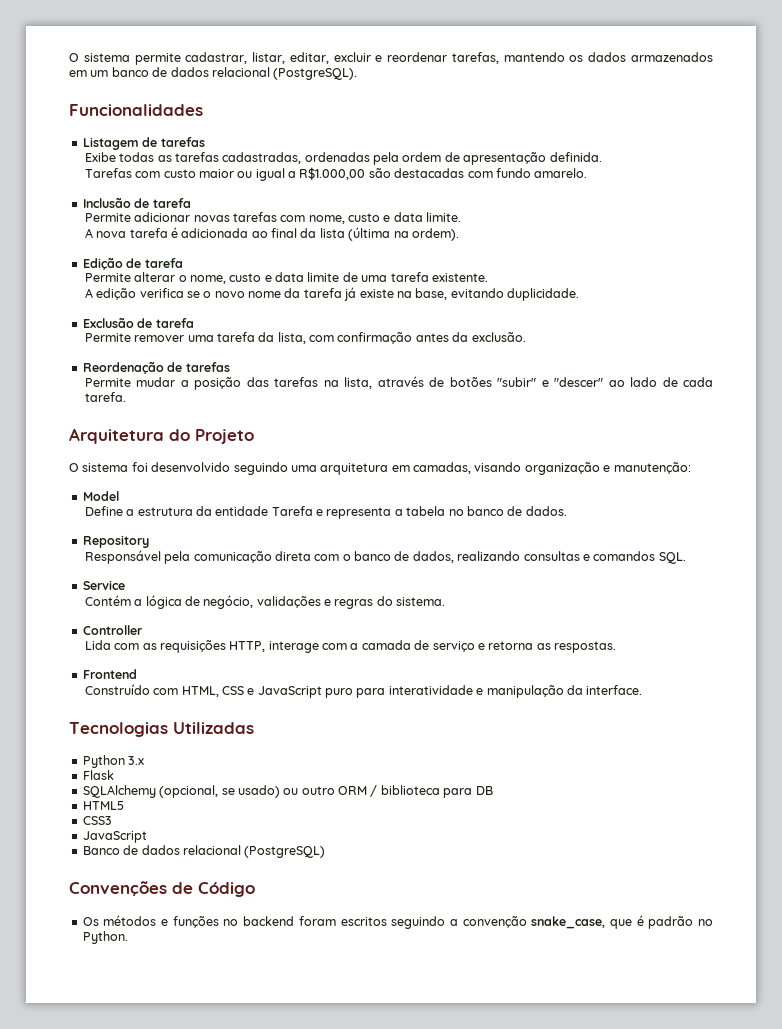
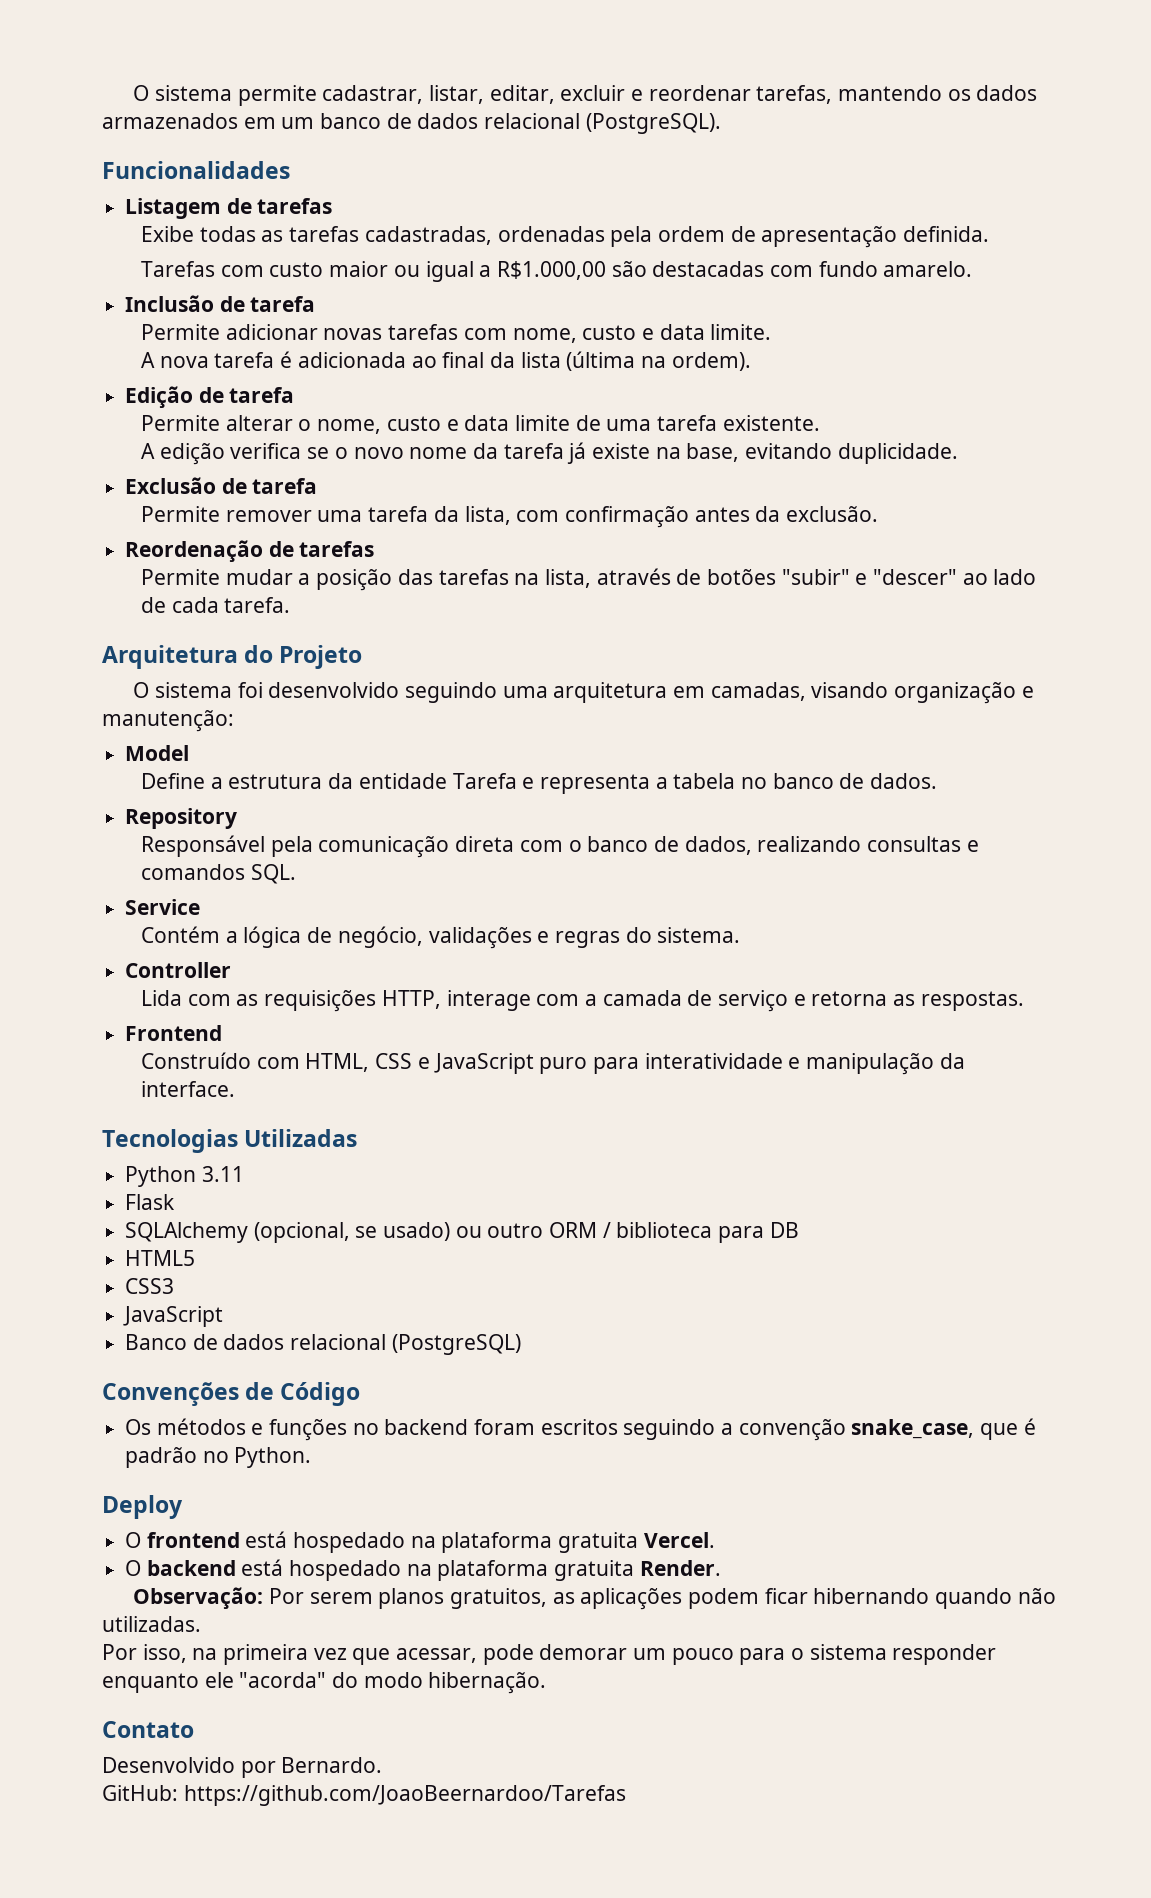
- Python 3.x
+ Python 3.11
+ Deploy
+ O frontend está hospedado na plataforma gratuita Vercel.
+ O backend está hospedado na plataforma gratuita Render.
+ Observação: Por serem planos gratuitos, as aplicações podem ficar hibernando quando não utilizadas.
+ Por isso, na primeira vez que acessar, pode demorar um pouco para o sistema responder enquanto ele "acorda" do modo hibernação.
+ Contato
+ Desenvolvido por Bernardo.
+ GitHub: https://github.com/JoaoBeernardoo/Tarefas

